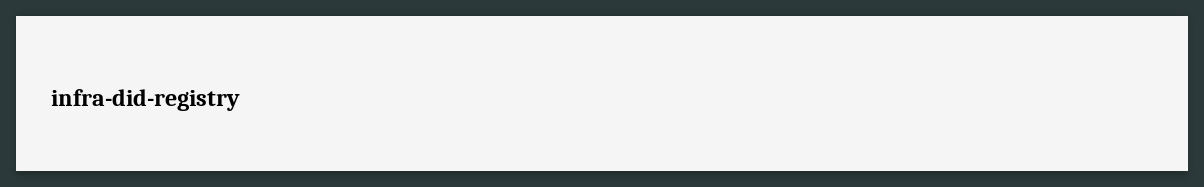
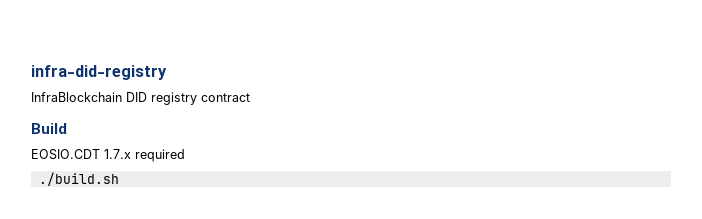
+ InfraBlockchain DID registry contract
+ Build
+ EOSIO.CDT 1.7.x required
+ ./build.sh

